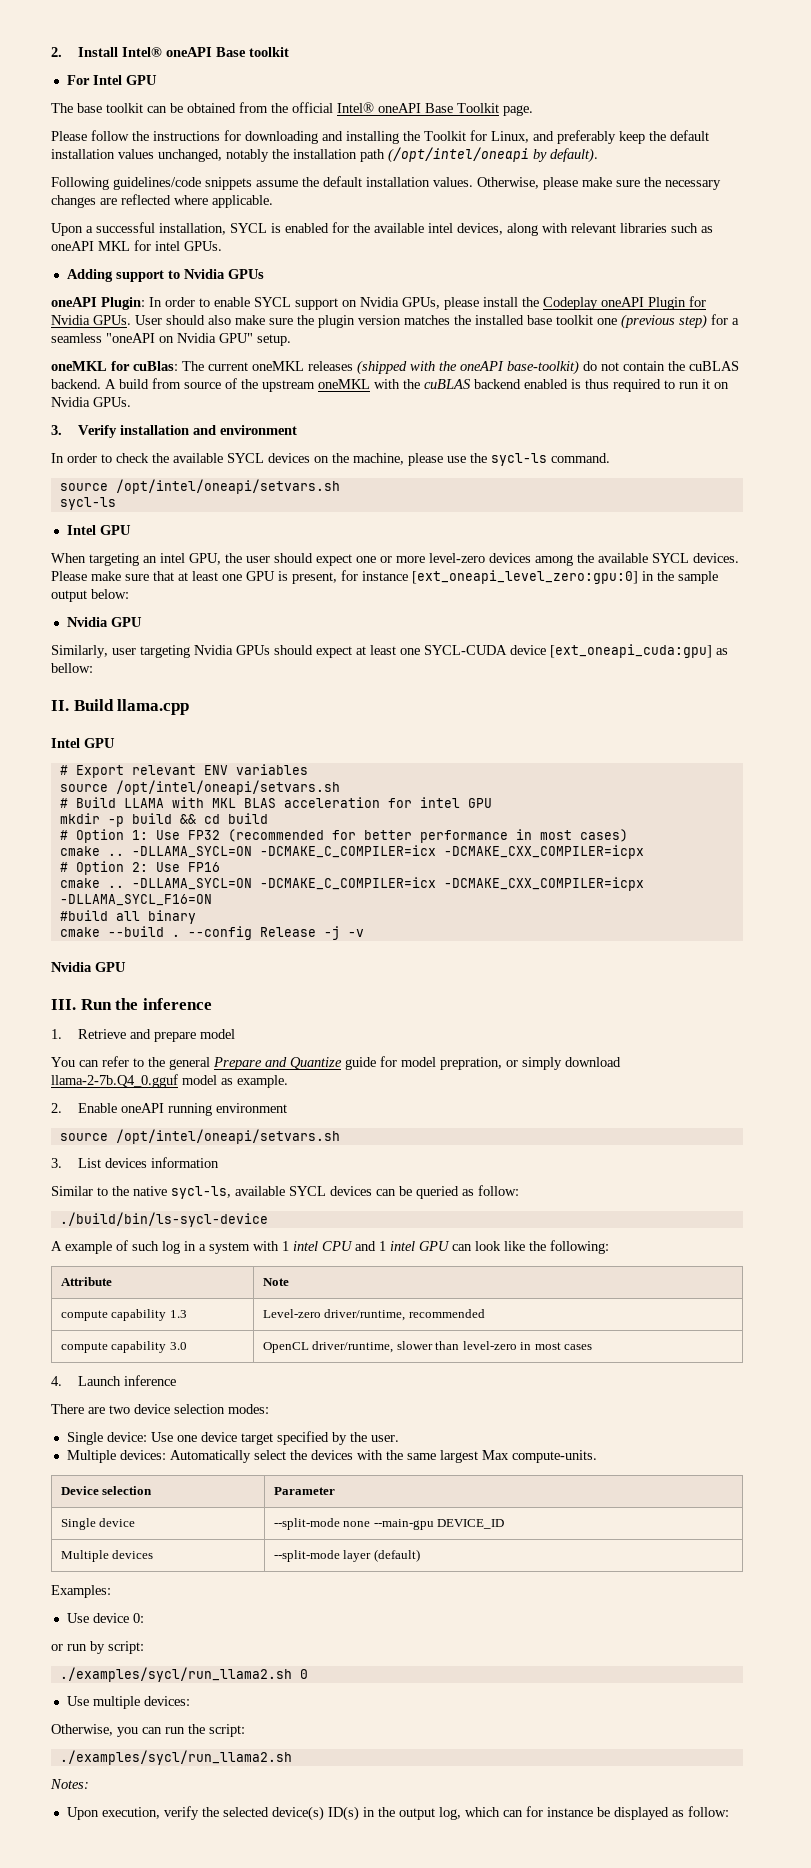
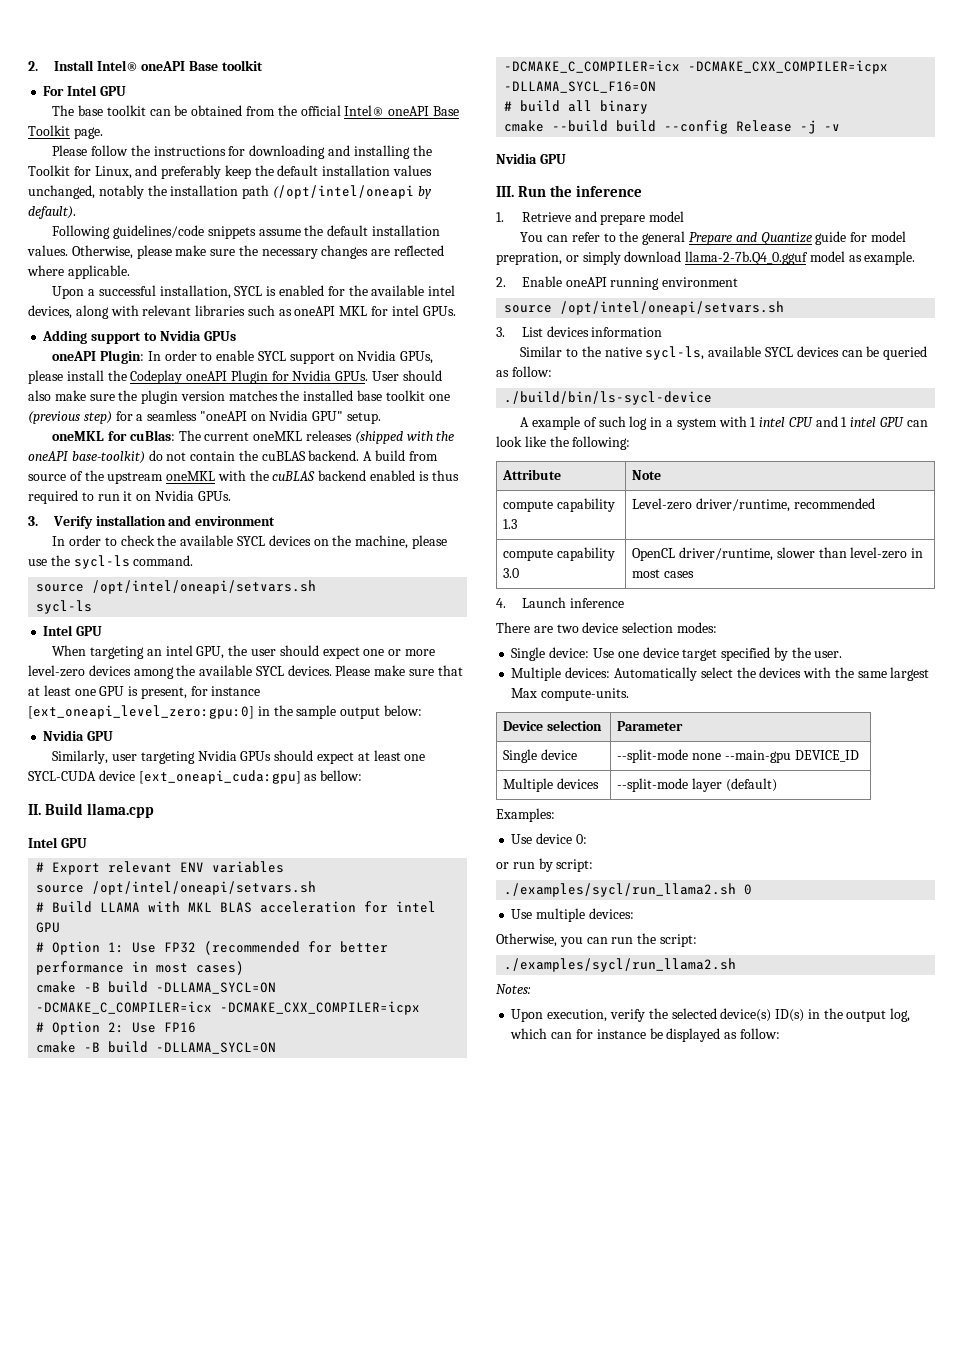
- mkdir -p build && cd build
  # Option 1: Use FP32 (recommended for better performance in most cases)
- cmake .. -DLLAMA_SYCL=ON -DCMAKE_C_COMPILER=icx -DCMAKE_CXX_COMPILER=icpx
+ cmake -B build -DLLAMA_SYCL=ON -DCMAKE_C_COMPILER=icx -DCMAKE_CXX_COMPILER=icpx
- cmake .. -DLLAMA_SYCL=ON -DCMAKE_C_COMPILER=icx -DCMAKE_CXX_COMPILER=icpx -DLLAMA_SYCL_F16=ON
+ cmake -B build -DLLAMA_SYCL=ON -DCMAKE_C_COMPILER=icx -DCMAKE_CXX_COMPILER=icpx -DLLAMA_SYCL_F16=ON
- #build all binary
+ # build all binary
- cmake --build . --config Release -j -v
+ cmake --build build --config Release -j -v

